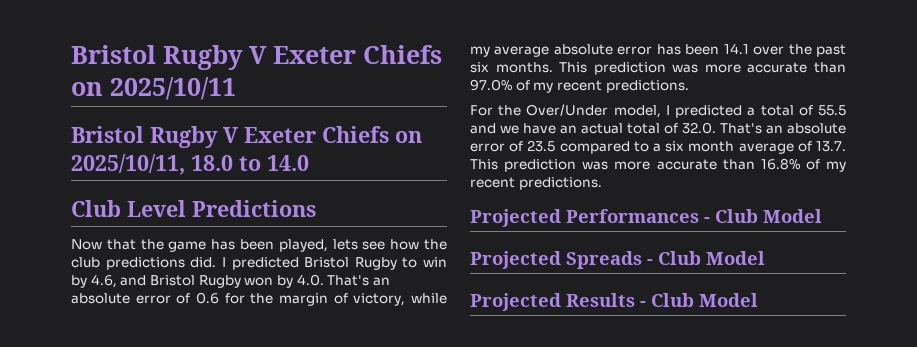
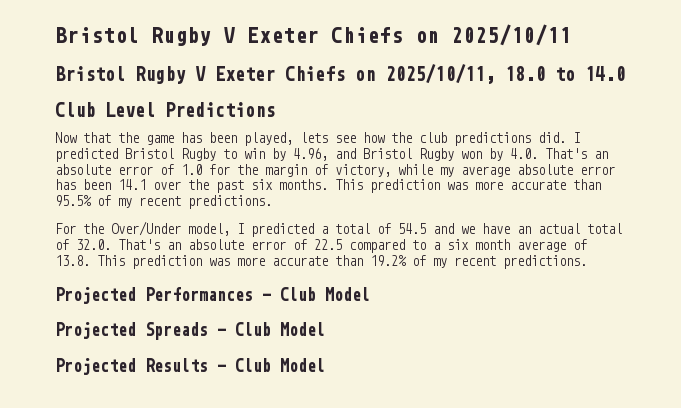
- I predicted Bristol Rugby to win by 4.6, and Bristol Rugby won by 4.0. That's an absolute error of 0.6 for the margin of victory, while my average absolute error has been 14.1 over the past six months.
+ I predicted Bristol Rugby to win by 4.96, and Bristol Rugby won by 4.0. That's an absolute error of 1.0 for the margin of victory, while my average absolute error has been 14.1 over the past six months.
- This prediction was more accurate than 97.0% of my recent predictions.
+ This prediction was more accurate than 95.5% of my recent predictions.
- For the Over/Under model, I predicted a total of 55.5 and we have an actual total of 32.0. That's an absolute error of 23.5 compared to a six month average of 13.7. This prediction was more accurate than 16.8% of my recent predictions.
+ For the Over/Under model, I predicted a total of 54.5 and we have an actual total of 32.0. That's an absolute error of 22.5 compared to a six month average of 13.8. This prediction was more accurate than 19.2% of my recent predictions.

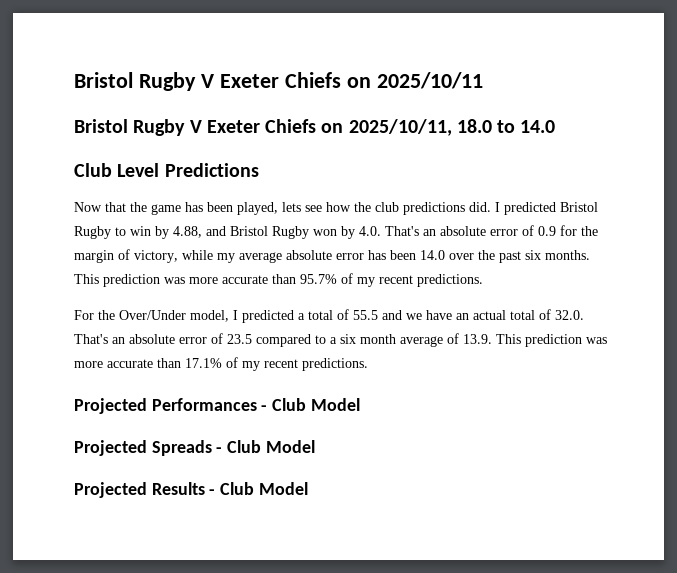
- I predicted Bristol Rugby to win by 4.96, and Bristol Rugby won by 4.0. That's an absolute error of 1.0 for the margin of victory, while my average absolute error has been 14.1 over the past six months.
+ I predicted Bristol Rugby to win by 4.88, and Bristol Rugby won by 4.0. That's an absolute error of 0.9 for the margin of victory, while my average absolute error has been 14.0 over the past six months.
- This prediction was more accurate than 95.5% of my recent predictions.
+ This prediction was more accurate than 95.7% of my recent predictions.
- For the Over/Under model, I predicted a total of 54.5 and we have an actual total of 32.0. That's an absolute error of 22.5 compared to a six month average of 13.8. This prediction was more accurate than 19.2% of my recent predictions.
+ For the Over/Under model, I predicted a total of 55.5 and we have an actual total of 32.0. That's an absolute error of 23.5 compared to a six month average of 13.9. This prediction was more accurate than 17.1% of my recent predictions.

